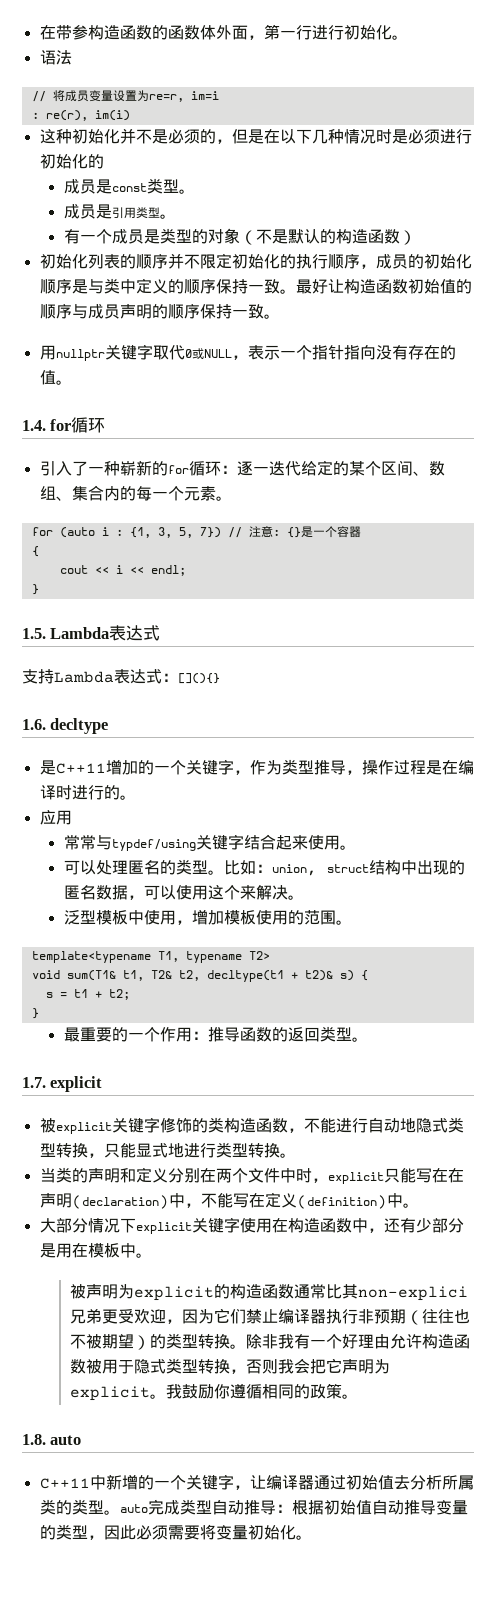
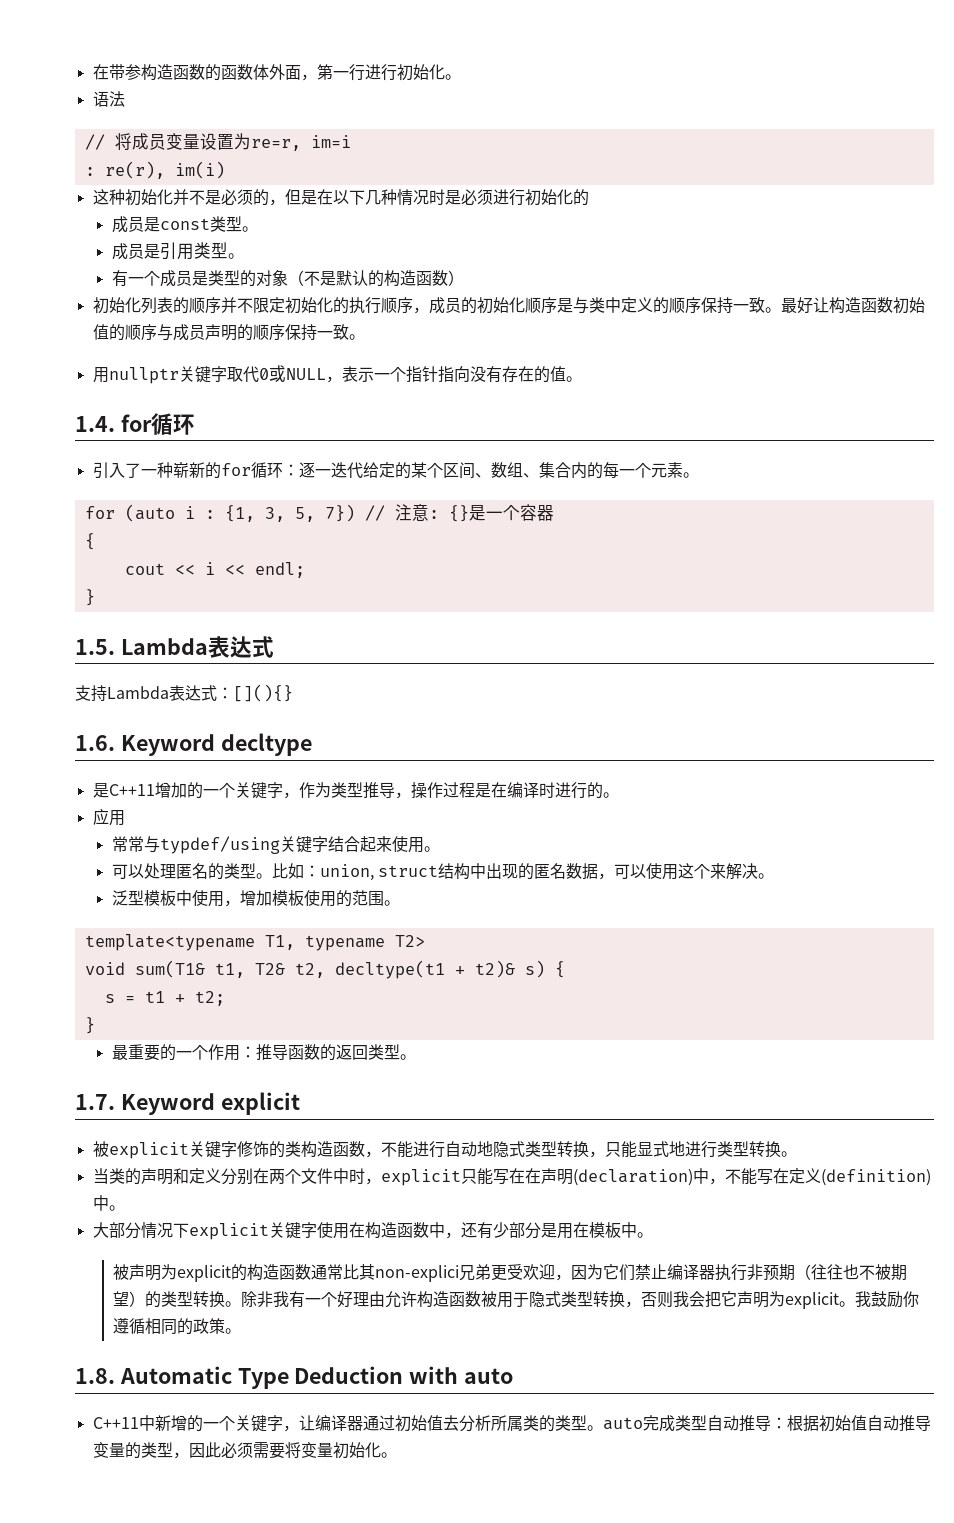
- 1.6. decltype
+ 1.6. Keyword decltype
- 1.7. explicit
+ 1.7. Keyword explicit
- 1.8. auto
+ 1.8. Automatic Type Deduction with auto

